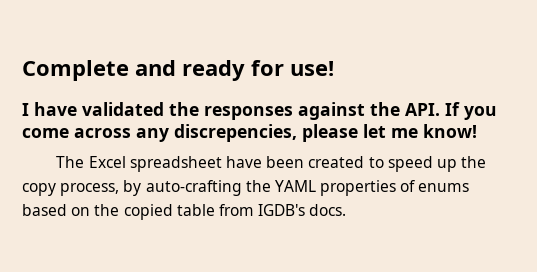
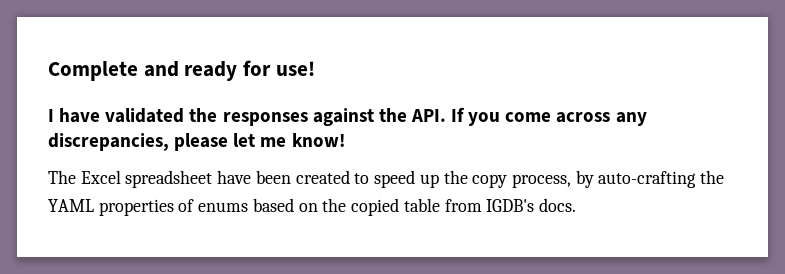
- I have validated the responses against the API. If you come across any discrepencies, please let me know!
+ I have validated the responses against the API. If you come across any discrepancies, please let me know!

